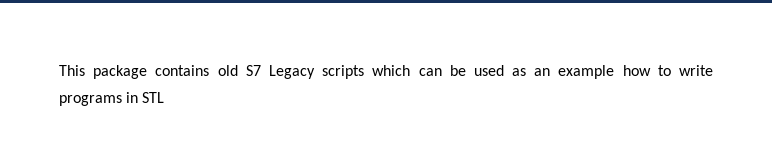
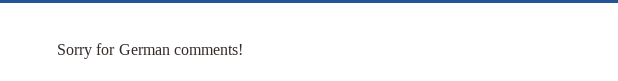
- This package contains old S7 Legacy scripts which can be used as an example how to write programs in STL
+ Sorry for German comments!

